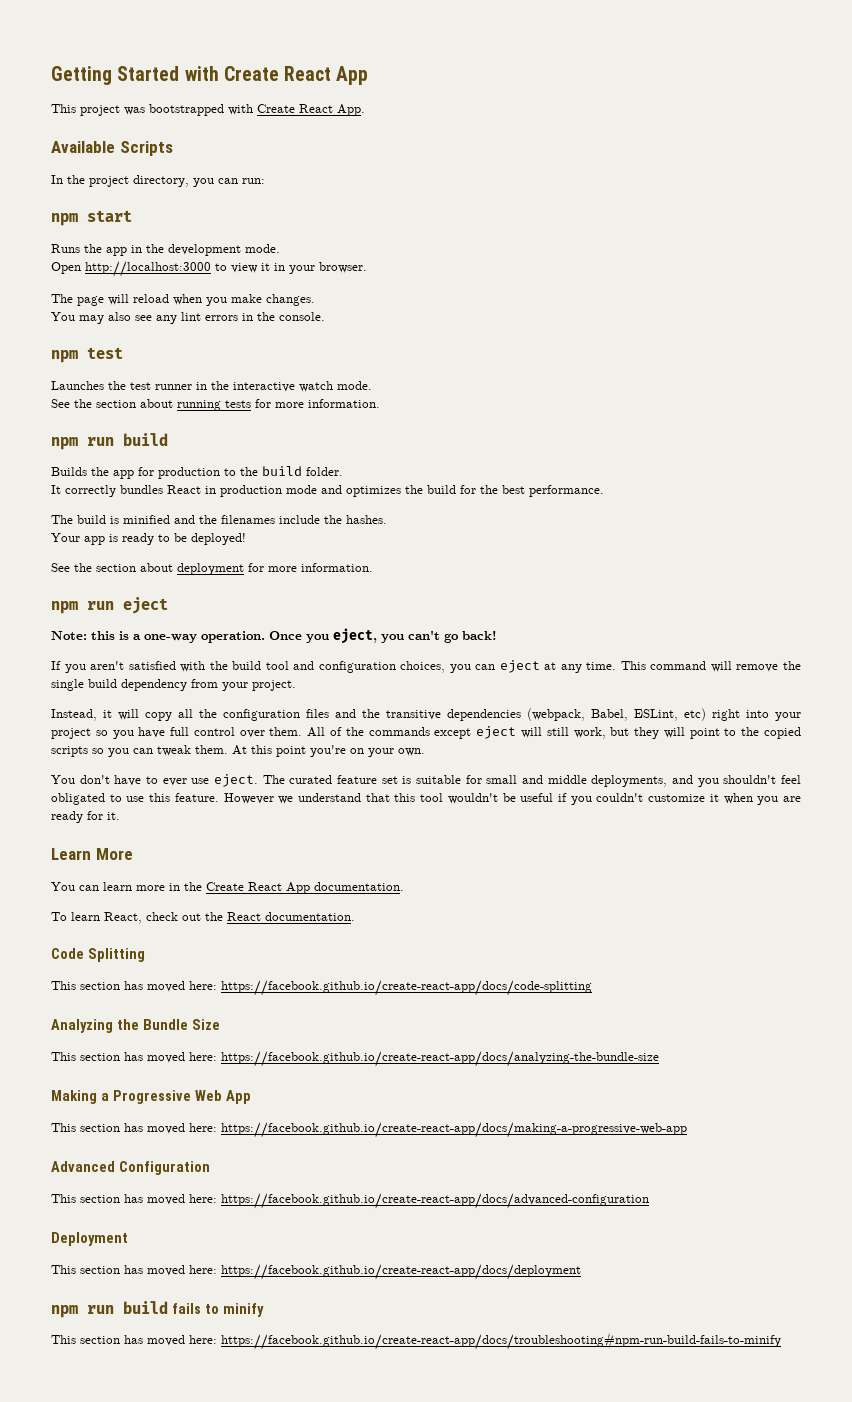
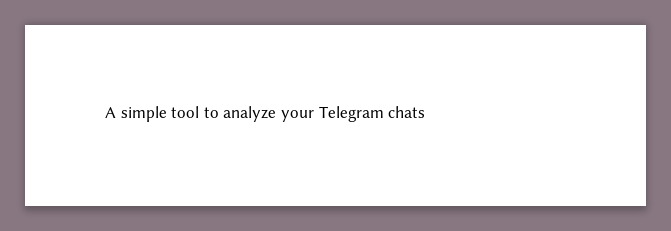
- Getting Started with Create React App
- This project was bootstrapped with Create React App.
- Available Scripts
- In the project directory, you can run:
- npm start
- Runs the app in the development mode.
- Open http://localhost:3000 to view it in your browser.
- The page will reload when you make changes.
- You may also see any lint errors in the console.
- npm test
- Launches the test runner in the interactive watch mode.
- See the section about running tests for more information.
- npm run build
- Builds the app for production to the build folder.
- It correctly bundles React in production mode and optimizes the build for the best performance.
- The build is minified and the filenames include the hashes.
- Your app is ready to be deployed!
- See the section about deployment for more information.
- npm run eject
- Note: this is a one-way operation. Once you eject, you can't go back!
- If you aren't satisfied with the build tool and configuration choices, you can eject at any time. This command will remove the single build dependency from your project.
- Instead, it will copy all the configuration files and the transitive dependencies (webpack, Babel, ESLint, etc) right into your project so you have full control over them. All of the commands except eject will still work, but they will point to the copied scripts so you can tweak them. At this point you're on your own.
- You don't have to ever use eject. The curated feature set is suitable for small and middle deployments, and you shouldn't feel obligated to use this feature. However we understand that this tool wouldn't be useful if you couldn't customize it when you are ready for it.
- Learn More
- You can learn more in the Create React App documentation.
- To learn React, check out the React documentation.
- Code Splitting
- This section has moved here: https://facebook.github.io/create-react-app/docs/code-splitting
- Analyzing the Bundle Size
- This section has moved here: https://facebook.github.io/create-react-app/docs/analyzing-the-bundle-size
- Making a Progressive Web App
- This section has moved here: https://facebook.github.io/create-react-app/docs/making-a-progressive-web-app
- Advanced Configuration
- This section has moved here: https://facebook.github.io/create-react-app/docs/advanced-configuration
- Deployment
- This section has moved here: https://facebook.github.io/create-react-app/docs/deployment
- npm run build fails to minify
- This section has moved here: https://facebook.github.io/create-react-app/docs/troubleshooting#npm-run-build-fails-to-minify
+ A simple tool to analyze your Telegram chats

